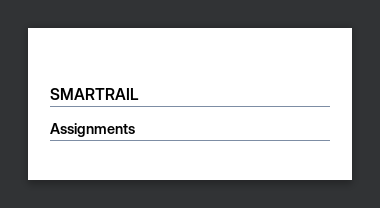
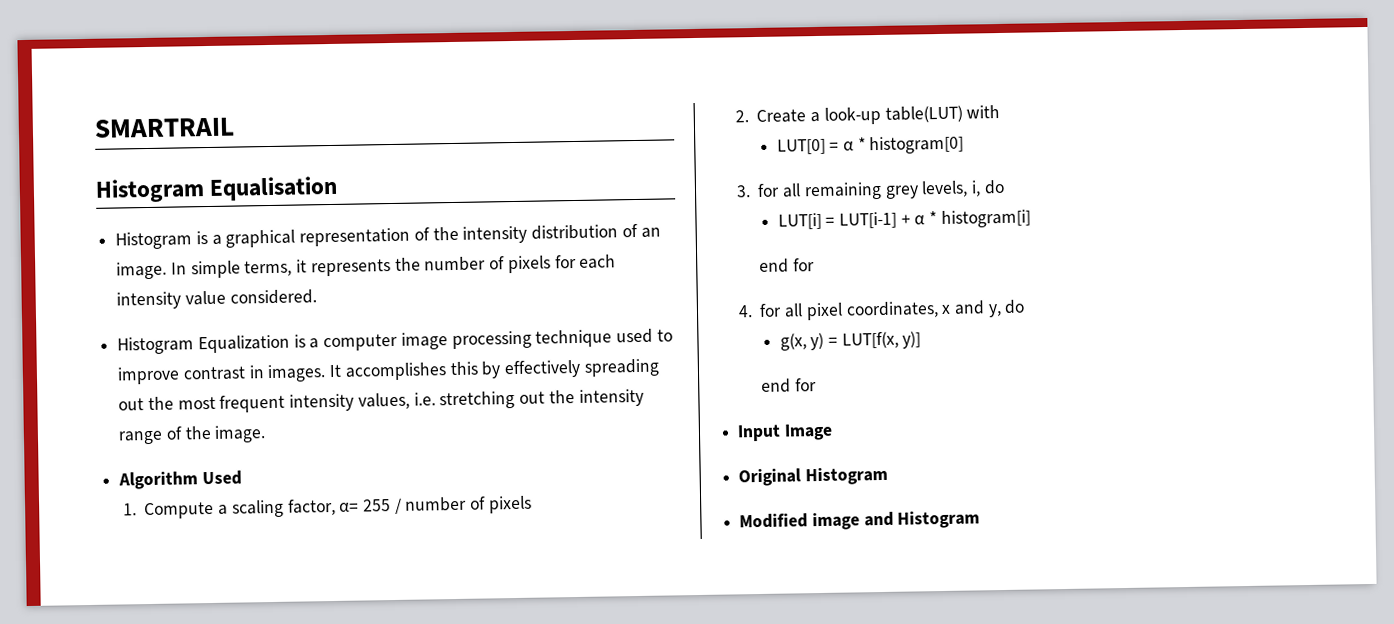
- Assignments
+ Histogram Equalisation
+ Histogram is a graphical representation of the intensity distribution of an image. In simple terms, it represents the number of pixels for each intensity value considered.
+ Histogram Equalization is a computer image processing technique used to improve contrast in images. It accomplishes this by effectively spreading out the most frequent intensity values, i.e. stretching out the intensity range of the image.
+ Algorithm Used
+ 1. Compute a scaling factor, α= 255 / number of pixels
+ 2. Create a look-up table(LUT) with
+ LUT[0] = α * histogram[0]
+ 3. for all remaining grey levels, i, do
+ LUT[i] = LUT[i-1] + α * histogram[i]
+ end for
+ 4. for all pixel coordinates, x and y, do
+ g(x, y) = LUT[f(x, y)]
+ end for
+ Input Image
+ Original Histogram
+ Modified image and Histogram

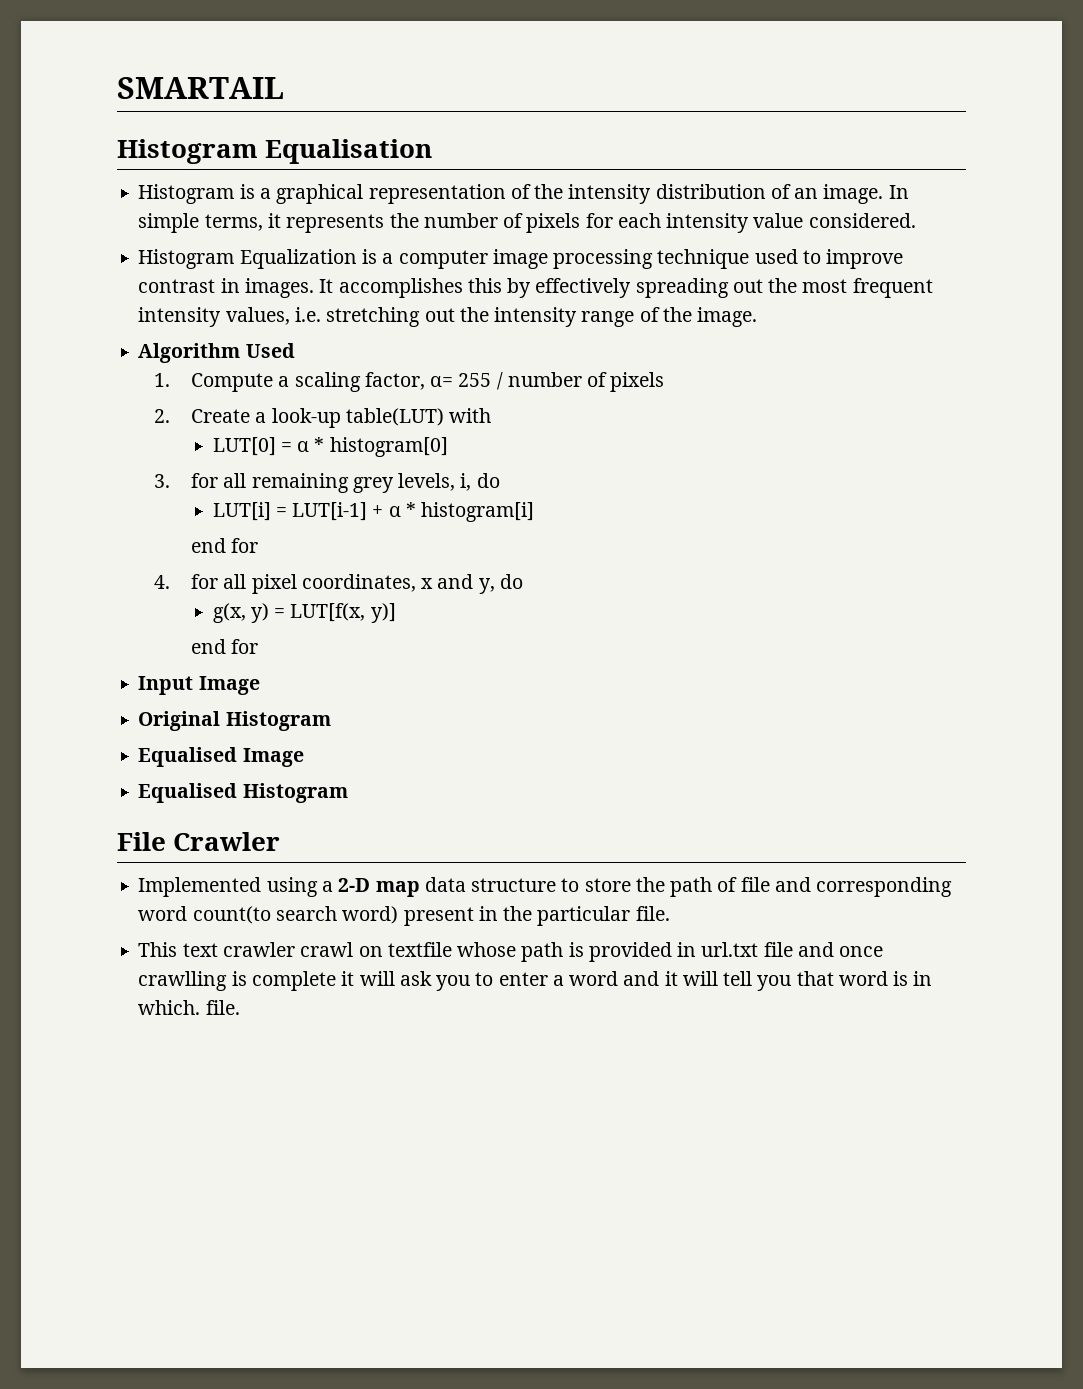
- SMARTRAIL
+ SMARTAIL
- Modified image and Histogram
+ Equalised Image
+ Equalised Histogram
+ File Crawler
+ Implemented using a 2-D map data structure to store the path of file and corresponding word count(to search word) present in the particular file.
+ This text crawler crawl on textfile whose path is provided in url.txt file and once crawlling is complete it will ask you to enter a word and it will tell you that word is in which. file.

